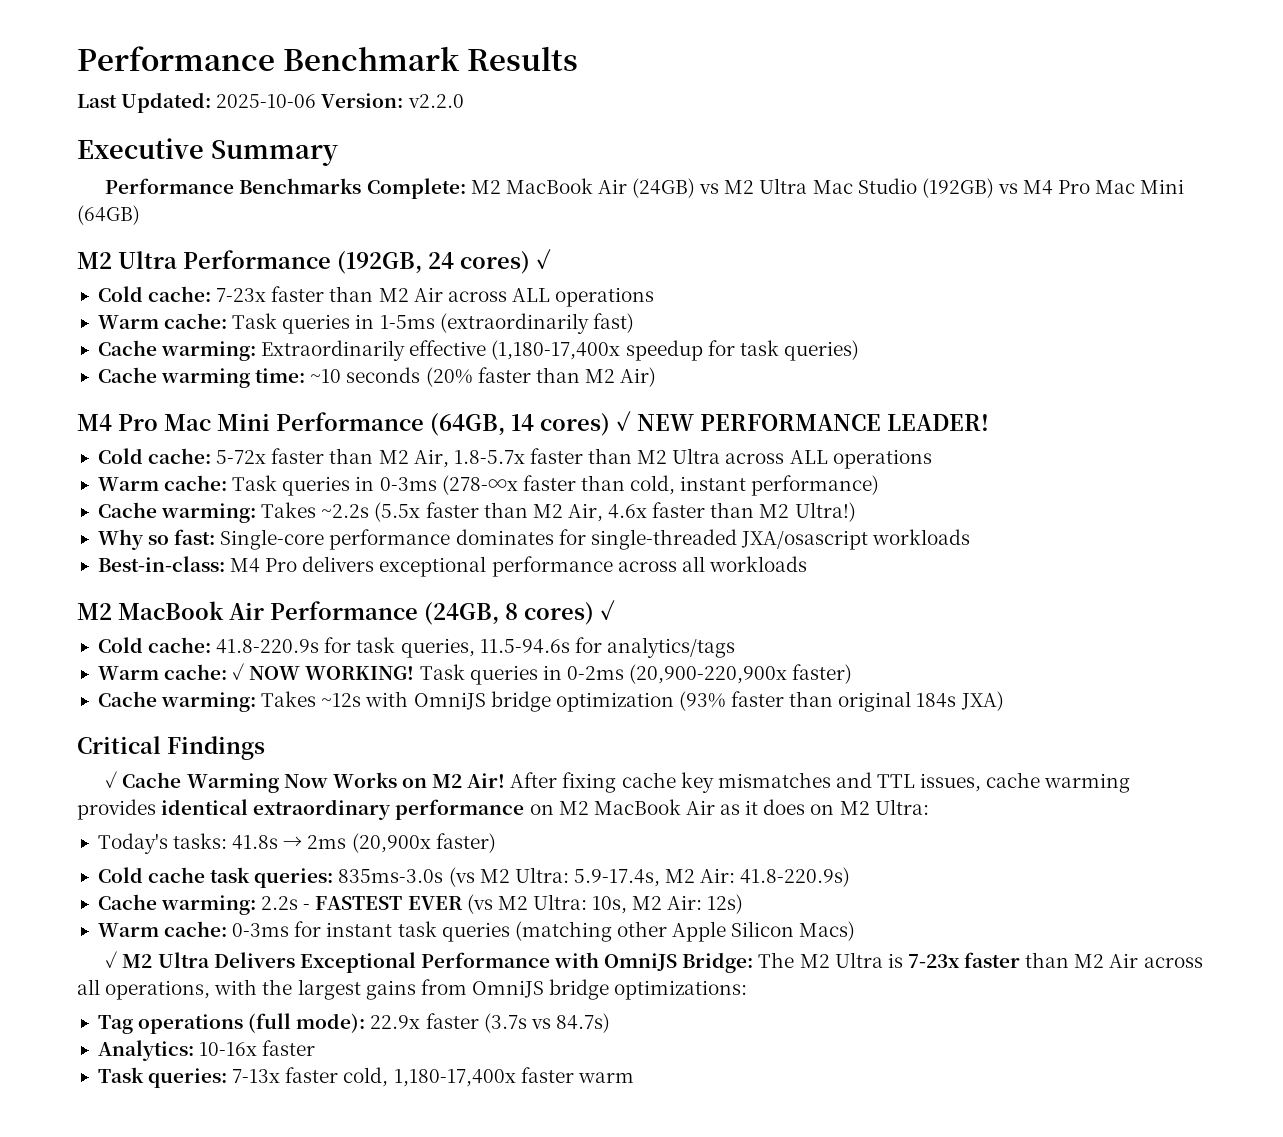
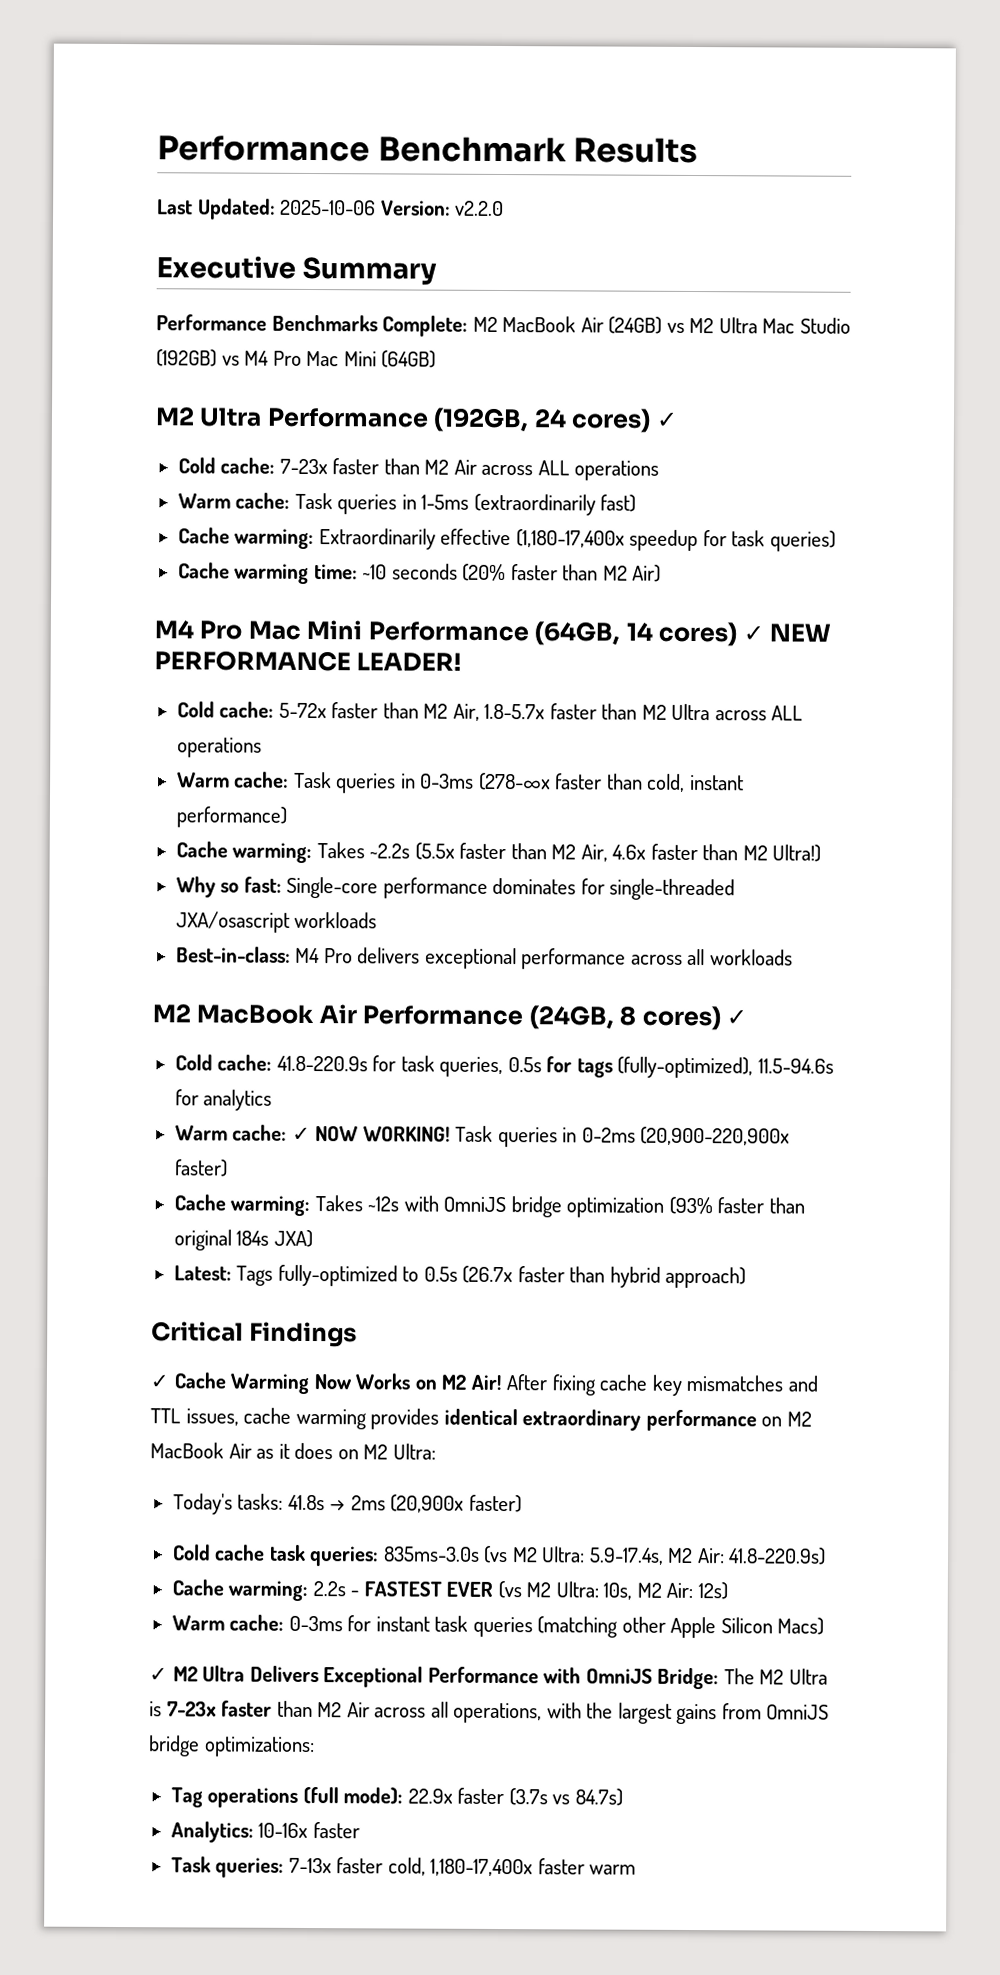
- Cold cache: 41.8-220.9s for task queries, 11.5-94.6s for analytics/tags
+ Cold cache: 41.8-220.9s for task queries, 0.5s for tags (fully-optimized), 11.5-94.6s for analytics
+ Latest: Tags fully-optimized to 0.5s (26.7x faster than hybrid approach)

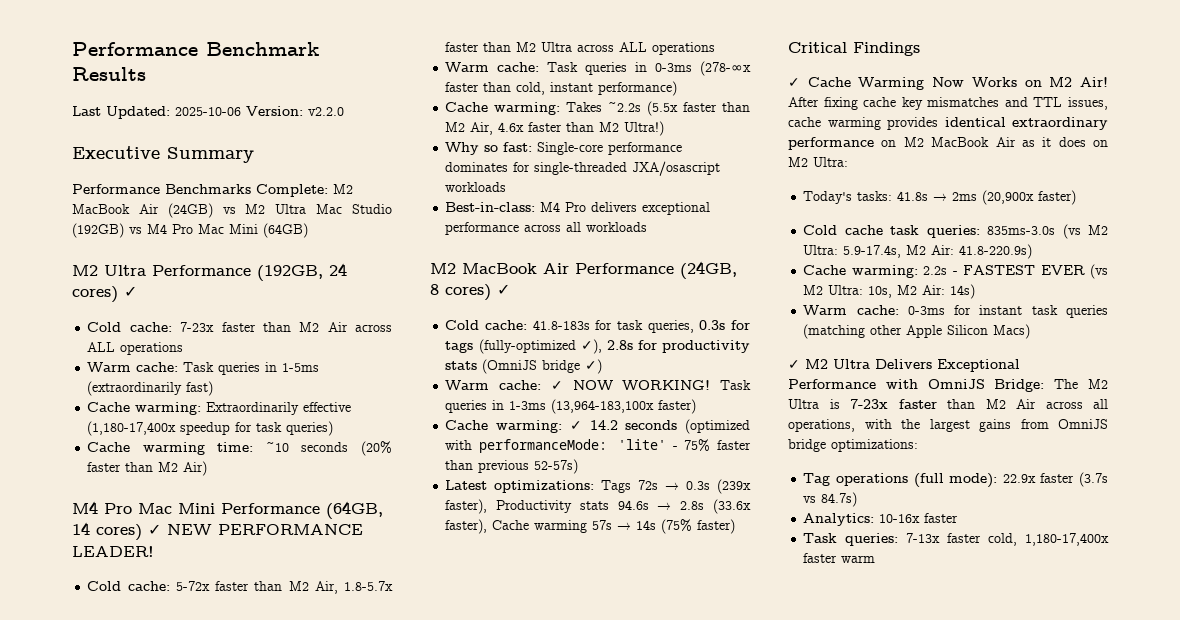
- Cold cache: 41.8-220.9s for task queries, 0.5s for tags (fully-optimized), 11.5-94.6s for analytics
+ Cold cache: 41.8-183s for task queries, 0.3s for tags (fully-optimized ✓), 2.8s for productivity stats (OmniJS bridge ✓)
- Task queries in 0-2ms (20,900-220,900x faster)
+ Task queries in 1-3ms (13,964-183,100x faster)
- Cache warming: Takes ~12s with OmniJS bridge optimization (93% faster than original 184s JXA)
- Latest: Tags fully-optimized to 0.5s (26.7x faster than hybrid approach)
+ Cache warming: ✓ 14.2 seconds (optimized with performanceMode: 'lite' - 75% faster than previous 52-57s)
+ Latest optimizations: Tags 72s → 0.3s (239x faster), Productivity stats 94.6s → 2.8s (33.6x faster), Cache warming 57s → 14s (75% faster)
- Cache warming: 2.2s - FASTEST EVER (vs M2 Ultra: 10s, M2 Air: 12s)
+ Cache warming: 2.2s - FASTEST EVER (vs M2 Ultra: 10s, M2 Air: 14s)

